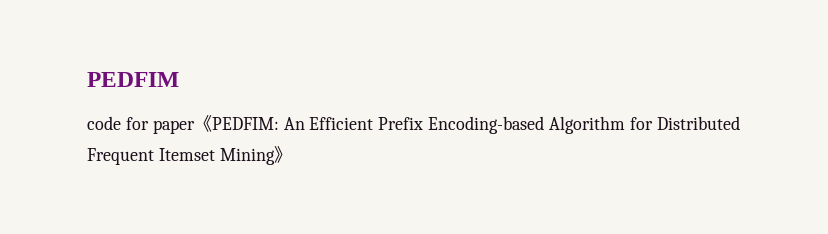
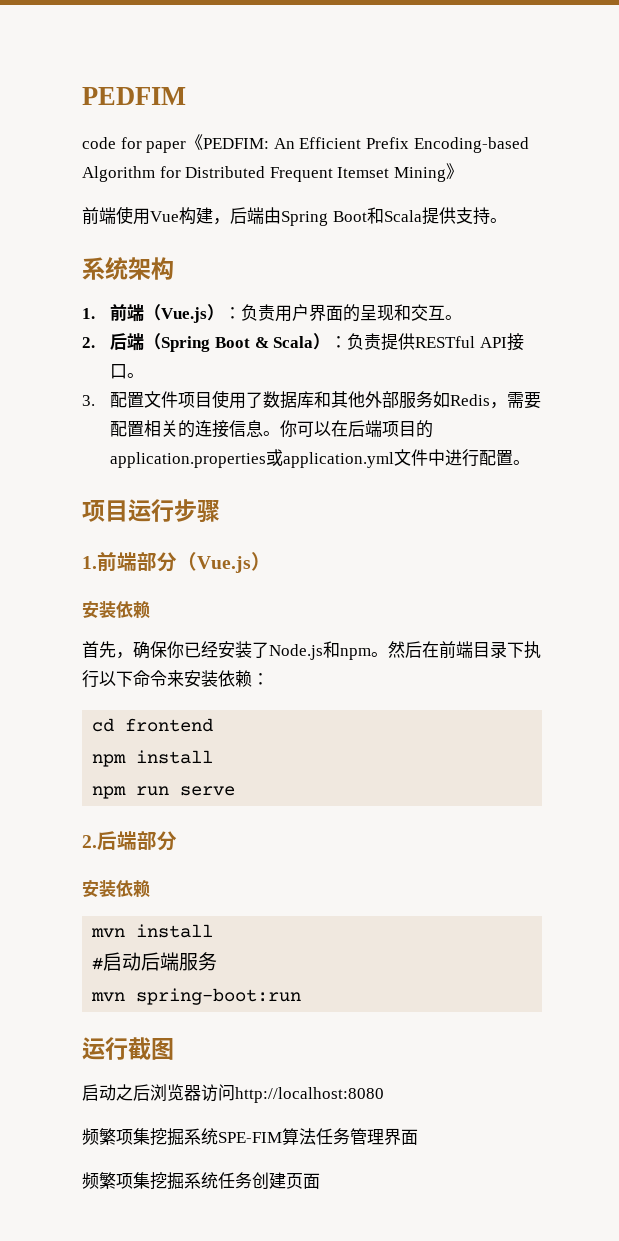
+ 前端使用Vue构建，后端由Spring Boot和Scala提供支持。
+ 系统架构
+ 1.前端（Vue.js）：负责用户界面的呈现和交互。
+ 2.后端（Spring Boot & Scala）：负责提供RESTful API接口。
+ 3.配置文件项目使用了数据库和其他外部服务如Redis，需要配置相关的连接信息。你可以在后端项目的application.properties或application.yml文件中进行配置。
+ 项目运行步骤
+ 1.前端部分（Vue.js）
+ 安装依赖
+ 首先，确保你已经安装了Node.js和npm。然后在前端目录下执行以下命令来安装依赖：
+ cd frontend
+ npm install
+ npm run serve
+ 2.后端部分
+ 安装依赖
+ mvn install
+ #启动后端服务
+ mvn spring-boot:run
+ 运行截图
+ 启动之后浏览器访问http://localhost:8080
+ 频繁项集挖掘系统SPE-FIM算法任务管理界面
+ 频繁项集挖掘系统任务创建页面

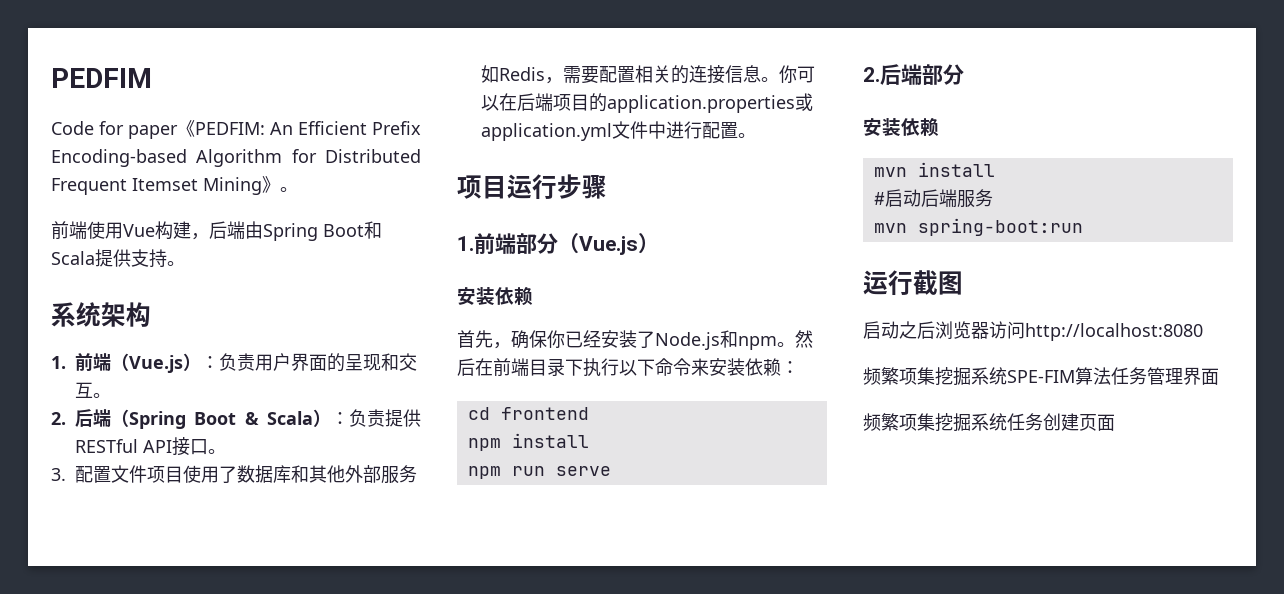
- code for paper《PEDFIM: An Efficient Prefix Encoding-based Algorithm for Distributed Frequent Itemset Mining》
+ Code for paper《PEDFIM: An Efficient Prefix Encoding-based Algorithm for Distributed Frequent Itemset Mining》。

